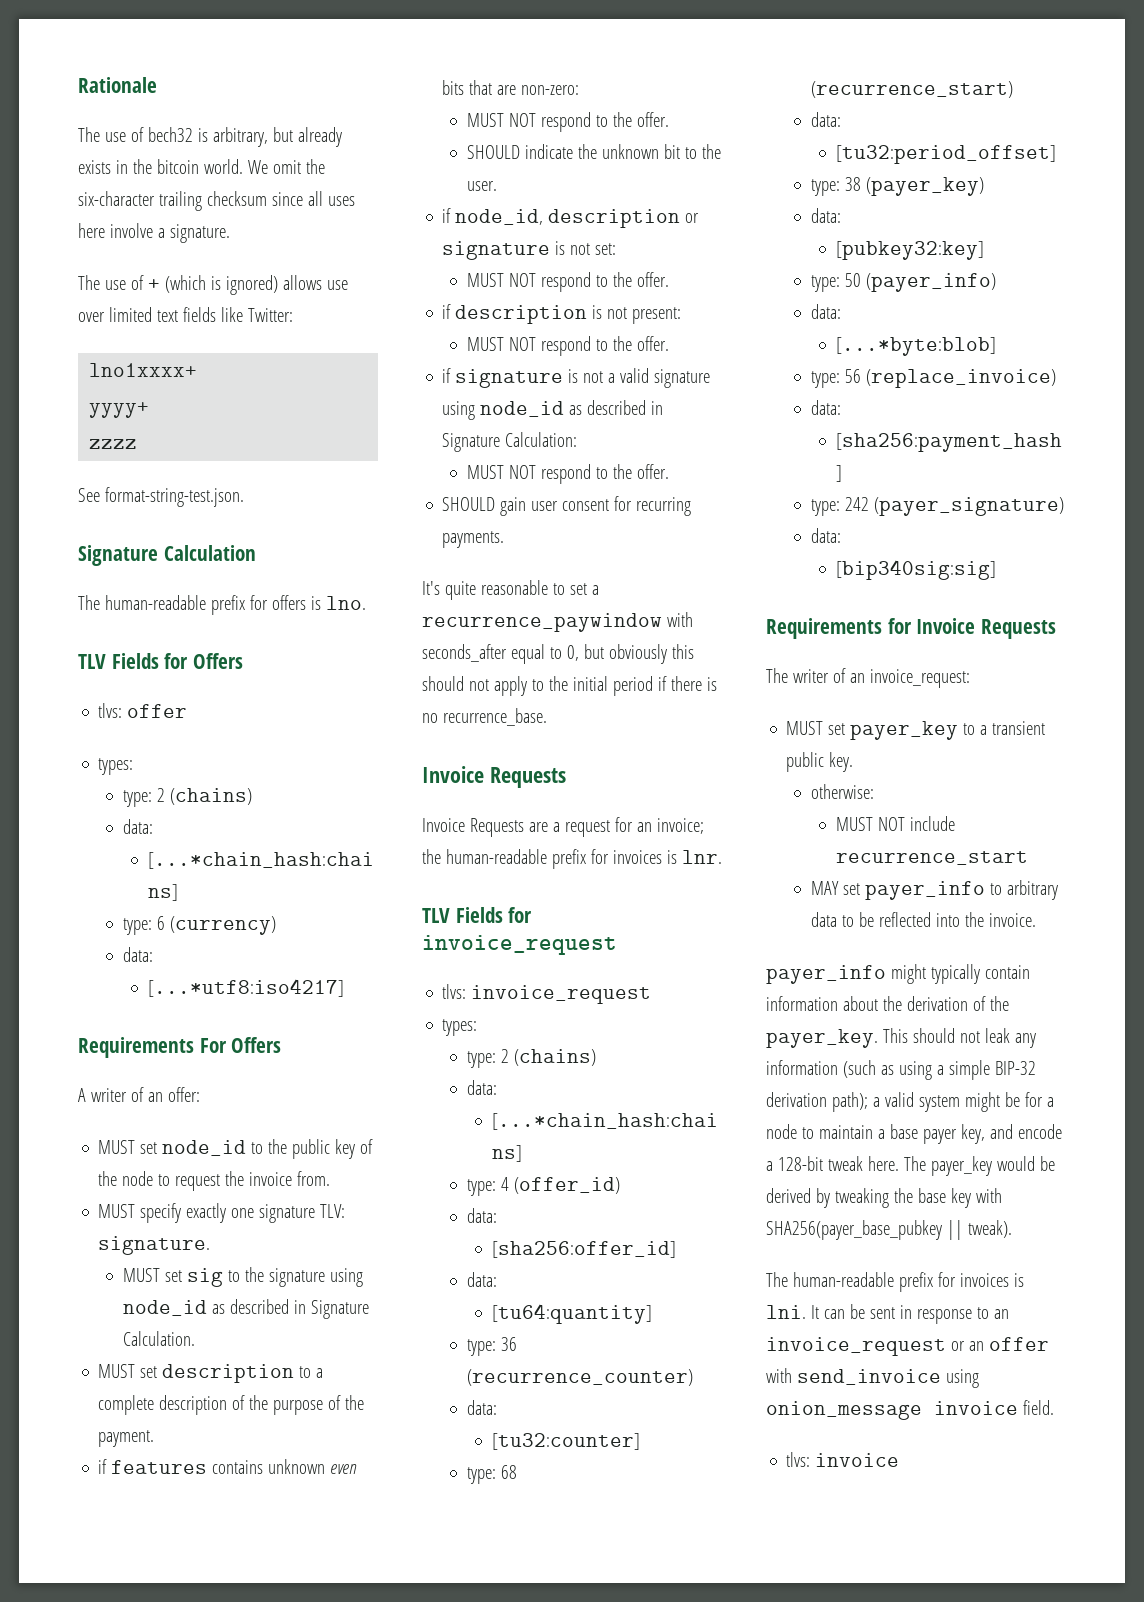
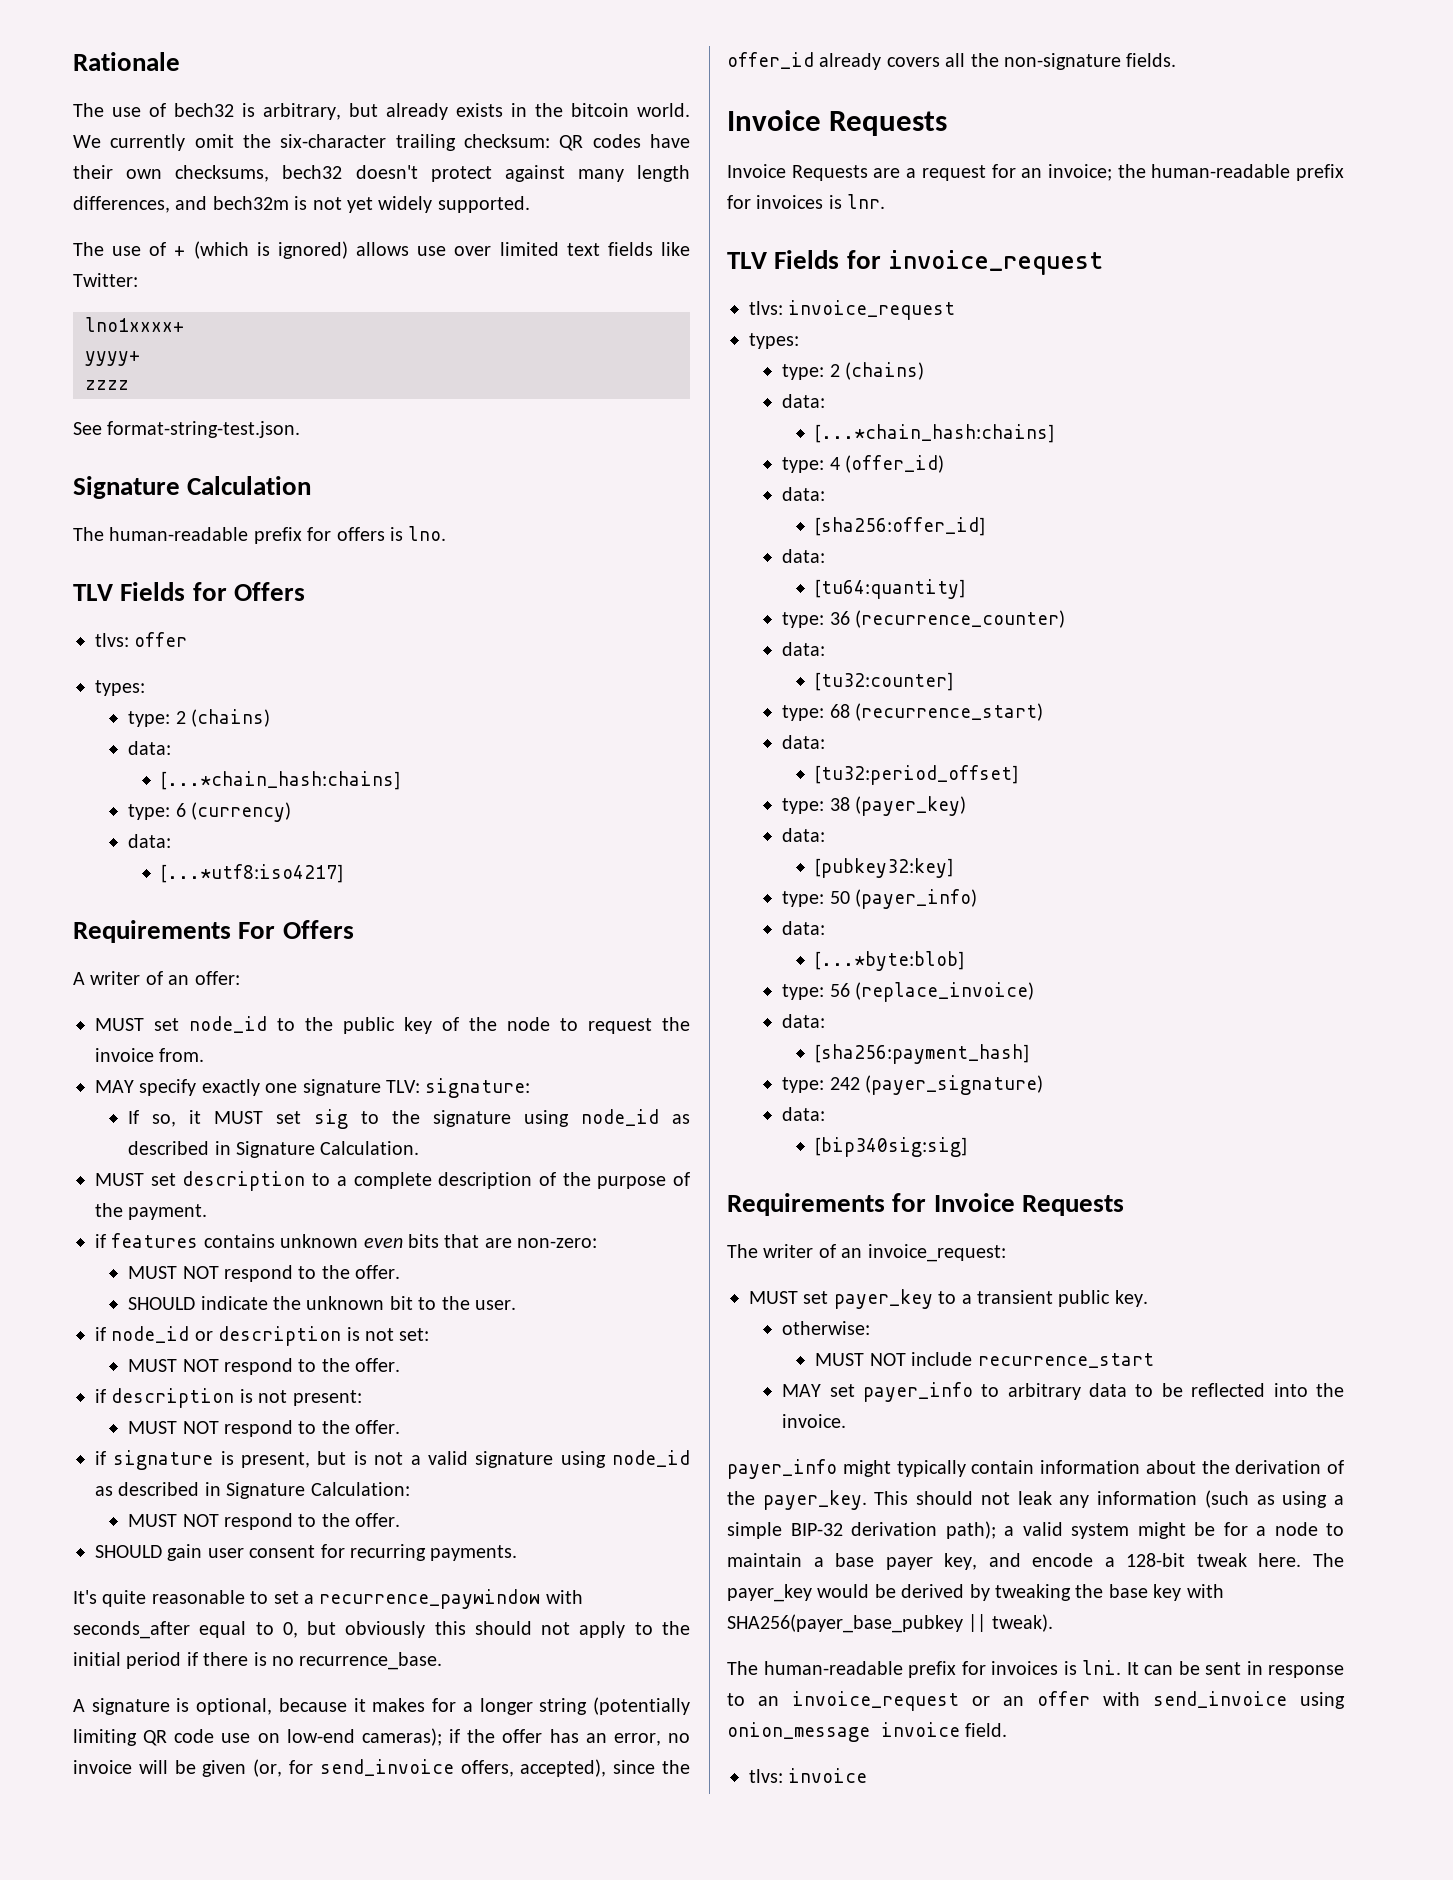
- We omit the six-character trailing checksum since all uses here involve a signature.
+ We currently omit the six-character trailing checksum: QR codes have their own checksums, bech32 doesn't protect against many length differences, and bech32m is not yet widely supported.
- MUST specify exactly one signature TLV: signature.
- MUST set sig to the signature using node_id as described in Signature Calculation.
+ MAY specify exactly one signature TLV: signature:
+ If so, it MUST set sig to the signature using node_id as described in Signature Calculation.
- if node_id, description or signature is not set:
+ if node_id or description is not set:
- if signature is not a valid signature using node_id as described in Signature Calculation:
+ if signature is present, but is not a valid signature using node_id as described in Signature Calculation:
+ A signature is optional, because it makes for a longer string (potentially limiting QR code use on low-end cameras); if the offer has an error, no invoice will be given (or, for send_invoice offers, accepted), since the offer_id already covers all the non-signature fields.

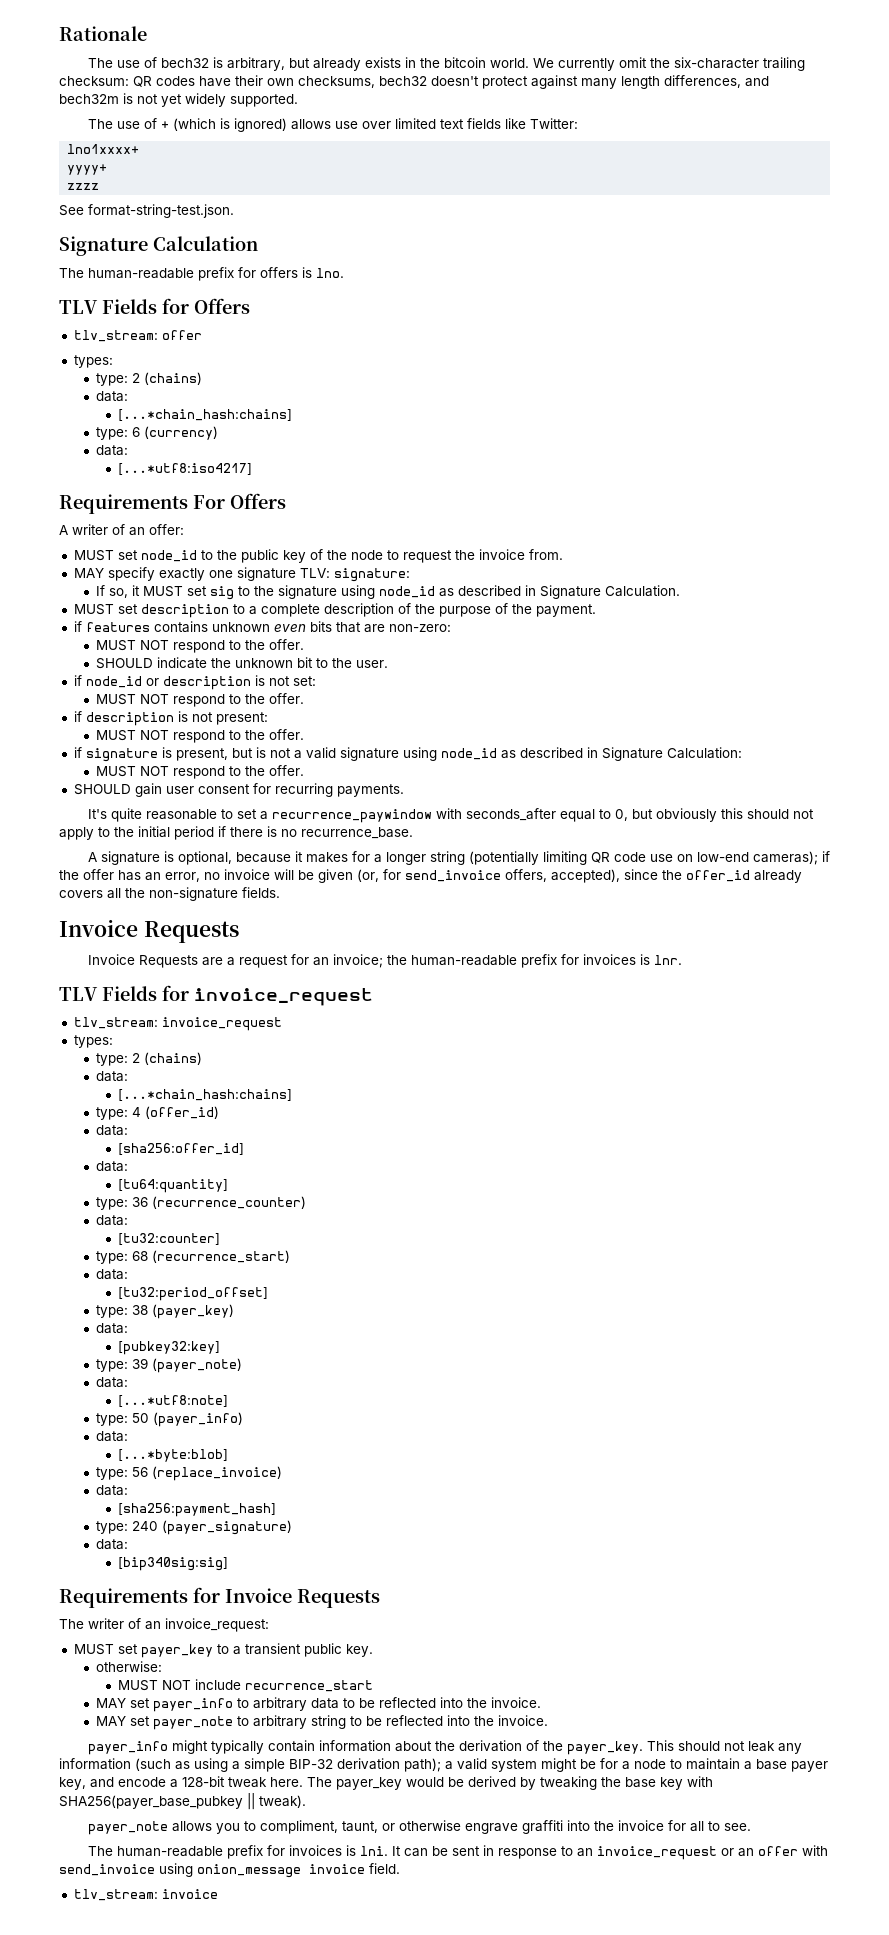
- tlvs: offer
+ tlv_stream: offer
- tlvs: invoice_request
+ tlv_stream: invoice_request
+ type: 39 (payer_note)
+ data:
+ [...*utf8:note]
- type: 242 (payer_signature)
+ type: 240 (payer_signature)
+ MAY set payer_note to arbitrary string to be reflected into the invoice.
+ payer_note allows you to compliment, taunt, or otherwise engrave graffiti into the invoice for all to see.
- tlvs: invoice
+ tlv_stream: invoice

